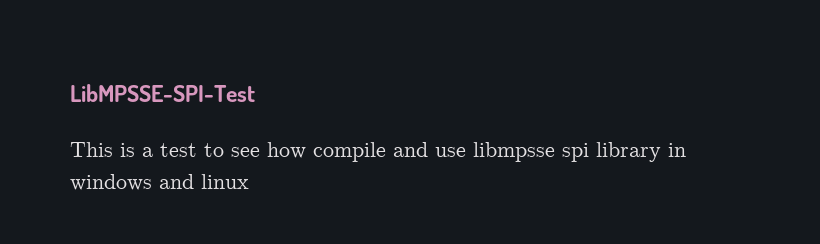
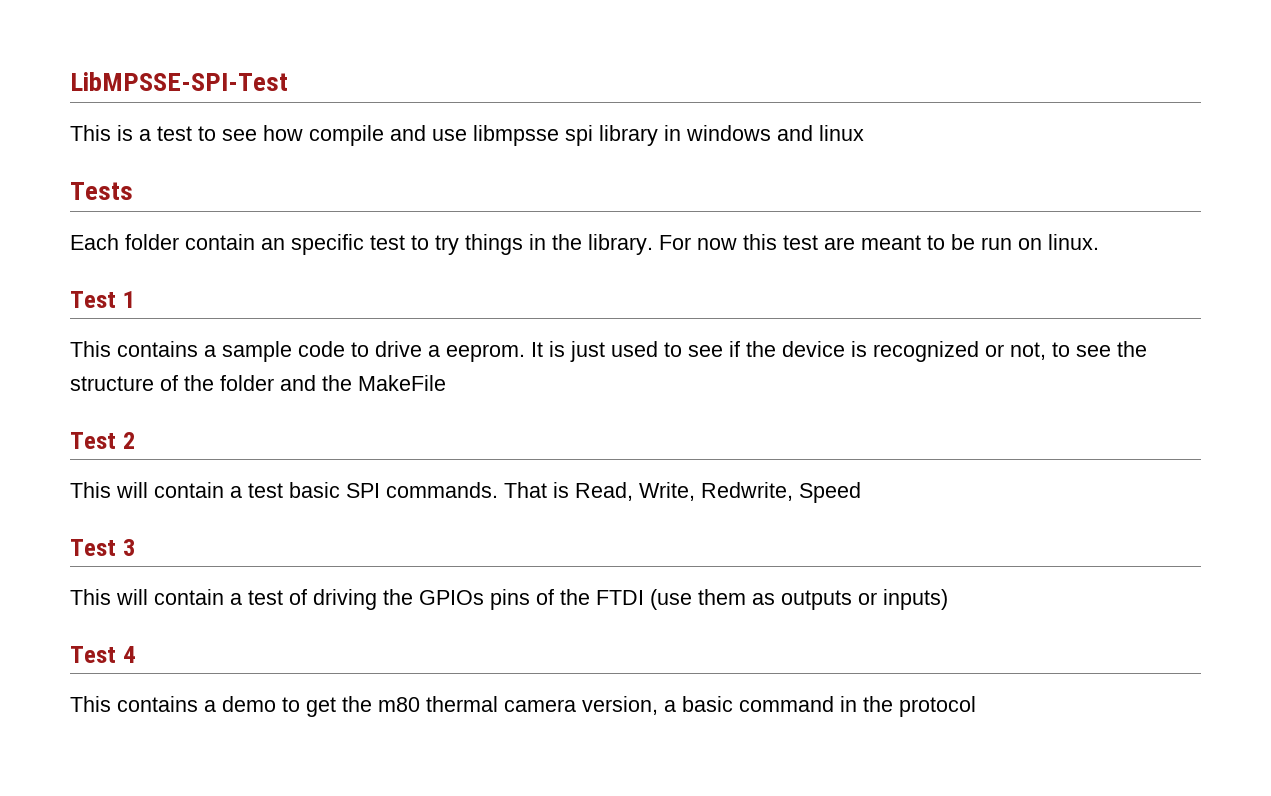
+ Tests
+ Each folder contain an specific test to try things in the library. For now this test are meant to be run on linux.
+ Test 1
+ This contains a sample code to drive a eeprom. It is just used to see if the device is recognized or not, to see the structure of the folder and the MakeFile
+ Test 2
+ This will contain a test basic SPI commands. That is Read, Write, Redwrite, Speed
+ Test 3
+ This will contain a test of driving the GPIOs pins of the FTDI (use them as outputs or inputs)
+ Test 4
+ This contains a demo to get the m80 thermal camera version, a basic command in the protocol

